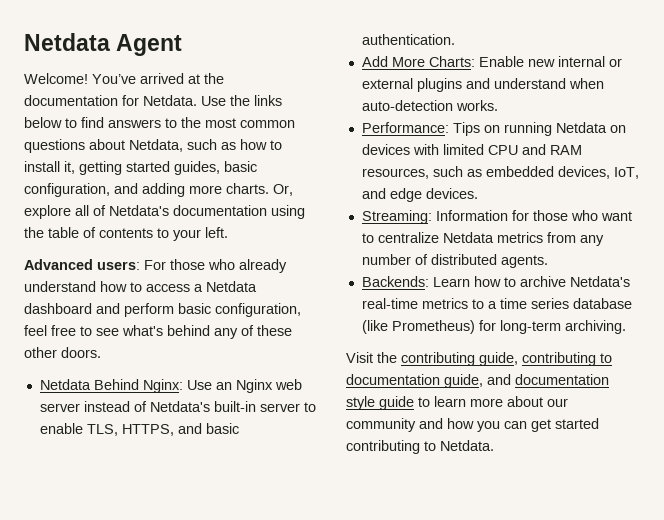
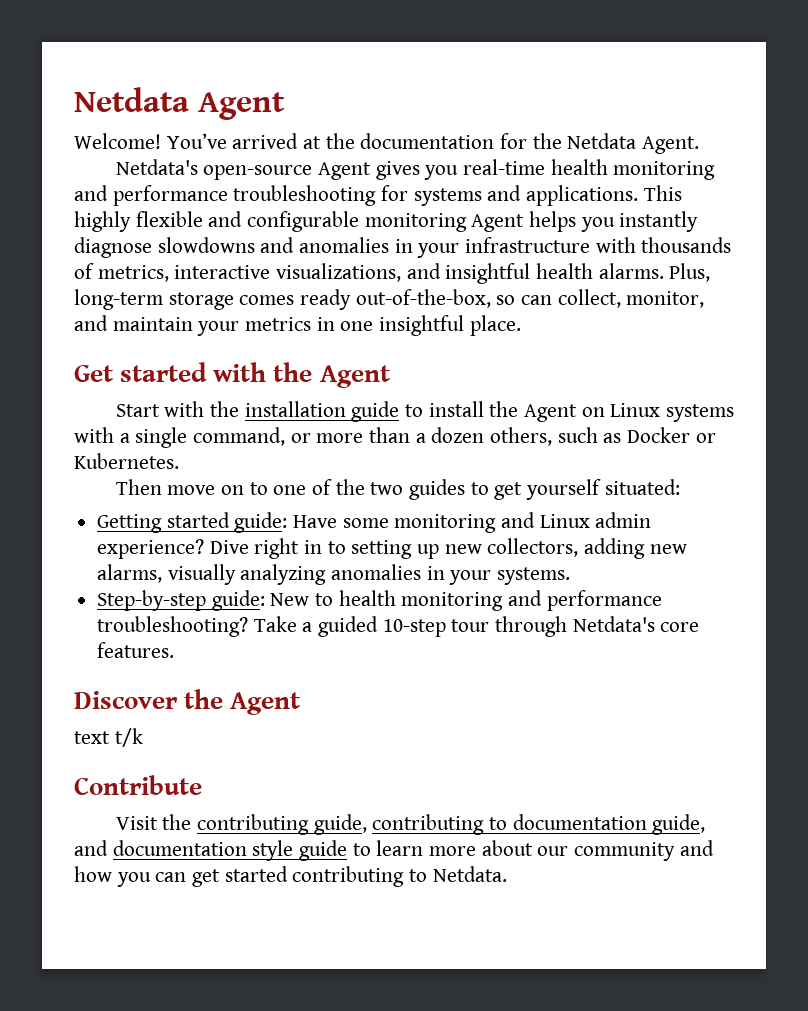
- You’ve arrived at the documentation for Netdata. Use the links below to find answers to the most common questions about Netdata, such as how to install it, getting started guides, basic configuration, and adding more charts. Or, explore all of Netdata's documentation using the table of contents to your left.
- Advanced users: For those who already understand how to access a Netdata dashboard and perform basic configuration, feel free to see what's behind any of these other doors.
- Netdata Behind Nginx: Use an Nginx web server instead of Netdata's built-in server to enable TLS, HTTPS, and basic authentication.
- Add More Charts: Enable new internal or external plugins and understand when auto-detection works.
- Performance: Tips on running Netdata on devices with limited CPU and RAM resources, such as embedded devices, IoT, and edge devices.
- Streaming: Information for those who want to centralize Netdata metrics from any number of distributed agents.
- Backends: Learn how to archive Netdata's real-time metrics to a time series database (like Prometheus) for long-term archiving.
+ You’ve arrived at the documentation for the Netdata Agent.
+ Netdata's open-source Agent gives you real-time health monitoring and performance troubleshooting for systems and applications. This highly flexible and configurable monitoring Agent helps you instantly diagnose slowdowns and anomalies in your infrastructure with thousands of metrics, interactive visualizations, and insightful health alarms. Plus, long-term storage comes ready out-of-the-box, so can collect, monitor, and maintain your metrics in one insightful place.
+ Get started with the Agent
+ Start with the installation guide to install the Agent on Linux systems with a single command, or more than a dozen others, such as Docker or Kubernetes.
+ Then move on to one of the two guides to get yourself situated:
+ Getting started guide: Have some monitoring and Linux admin experience? Dive right in to setting up new collectors, adding new alarms, visually analyzing anomalies in your systems.
+ Step-by-step guide: New to health monitoring and performance troubleshooting? Take a guided 10-step tour through Netdata's core features.
+ Discover the Agent
+ text t/k
+ Contribute

